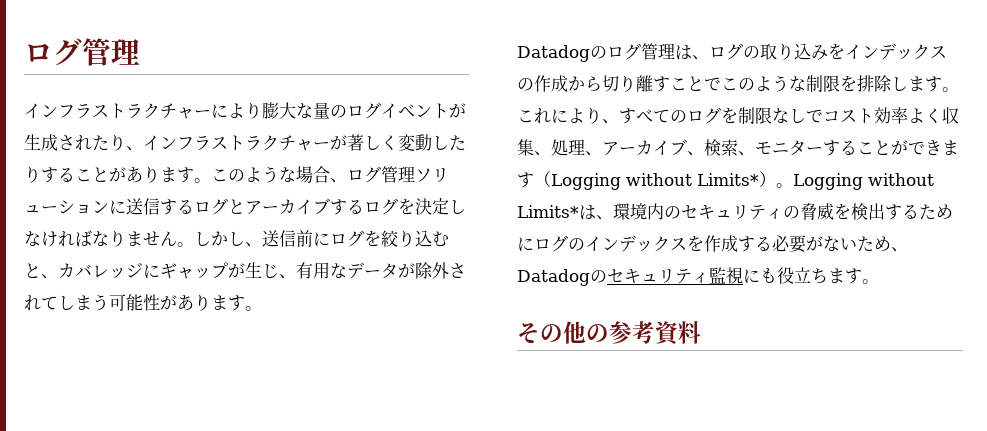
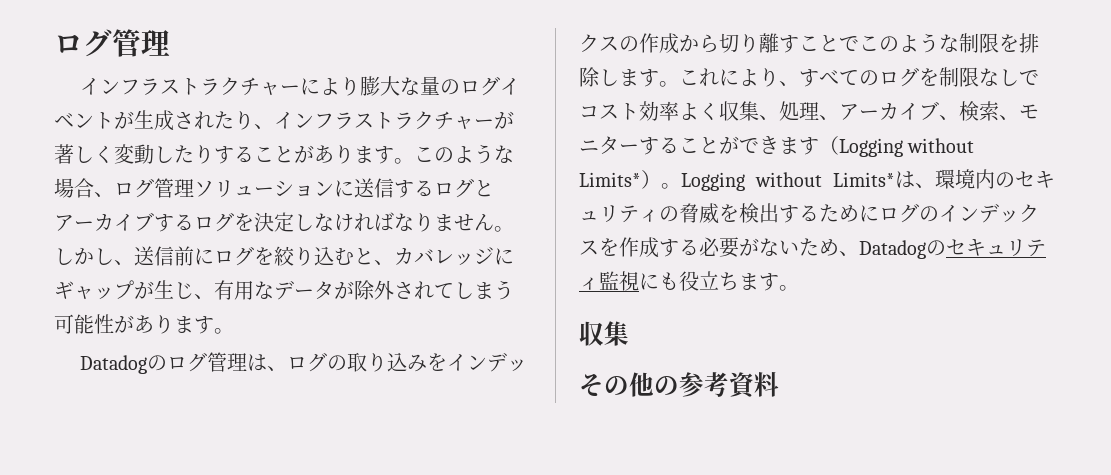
  Logging without Limits*は、環境内のセキュリティの脅威を検出するためにログのインデックスを作成する必要がないため、Datadogのセキュリティ監視にも役立ちます。
+ 収集

